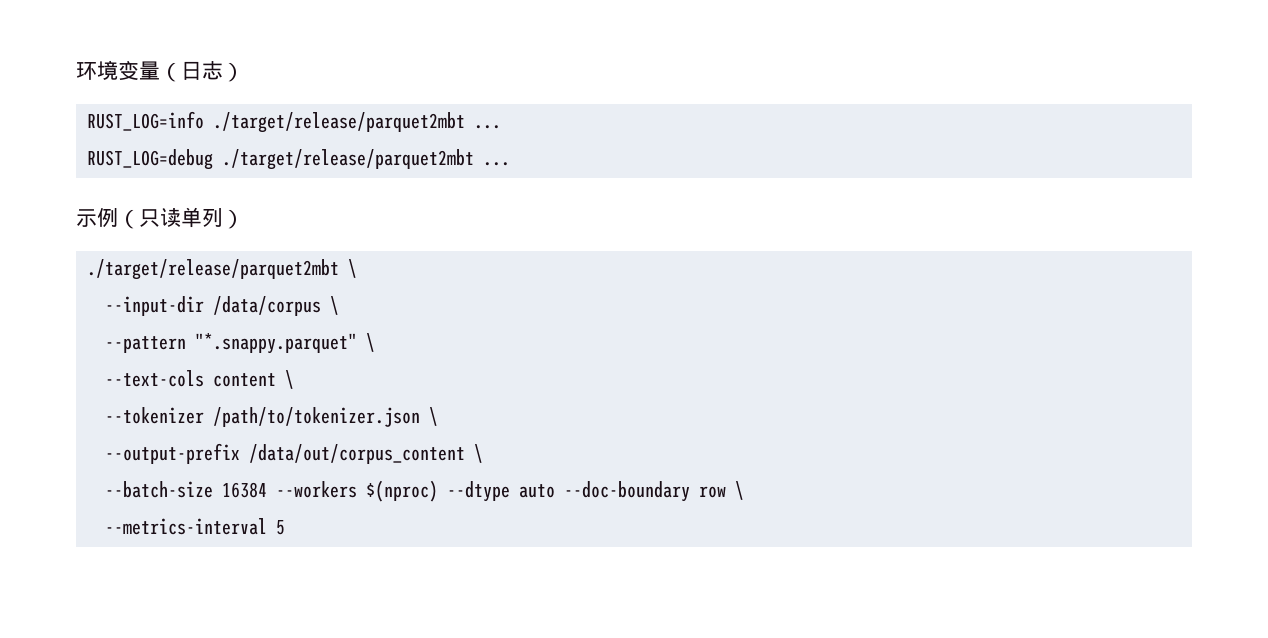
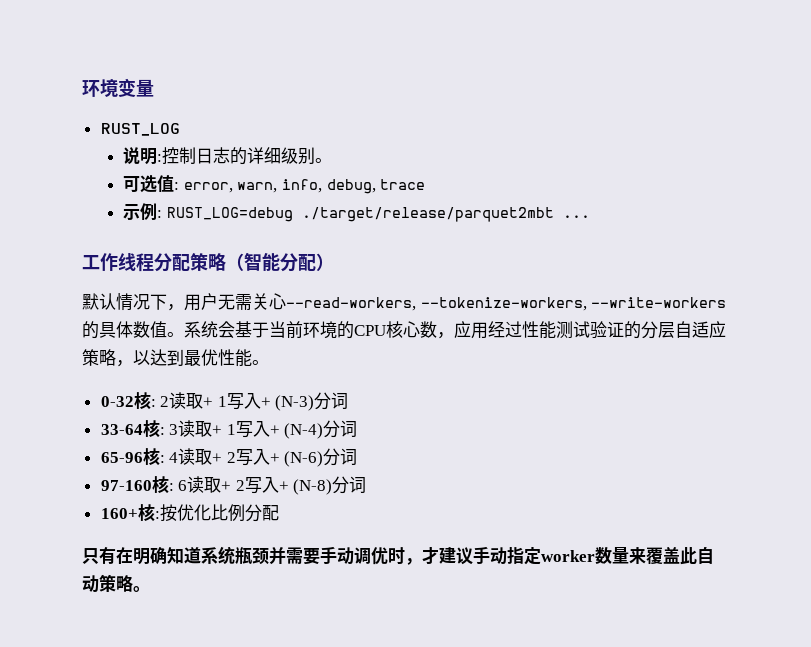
- 环境变量（日志）
- RUST_LOG=info ./target/release/parquet2mbt ...
- RUST_LOG=debug ./target/release/parquet2mbt ...
- 示例（只读单列）
- ./target/release/parquet2mbt \
- --input-dir /data/corpus \
- --pattern "*.snappy.parquet" \
- --text-cols content \
- --tokenizer /path/to/tokenizer.json \
- --output-prefix /data/out/corpus_content \
- --batch-size 16384 --workers $(nproc) --dtype auto --doc-boundary row \
- --metrics-interval 5
+ 环境变量
+ RUST_LOG
+ 说明:控制日志的详细级别。
+ 可选值: error, warn, info, debug, trace
+ 示例: RUST_LOG=debug ./target/release/parquet2mbt ...
+ 工作线程分配策略（智能分配）
+ 默认情况下，用户无需关心--read-workers, --tokenize-workers, --write-workers的具体数值。系统会基于当前环境的CPU核心数，应用经过性能测试验证的分层自适应策略，以达到最优性能。
+ 0-32核: 2读取+ 1写入+ (N-3)分词
+ 33-64核: 3读取+ 1写入+ (N-4)分词
+ 65-96核: 4读取+ 2写入+ (N-6)分词
+ 97-160核: 6读取+ 2写入+ (N-8)分词
+ 160+核:按优化比例分配
+ 只有在明确知道系统瓶颈并需要手动调优时，才建议手动指定worker数量来覆盖此自动策略。

